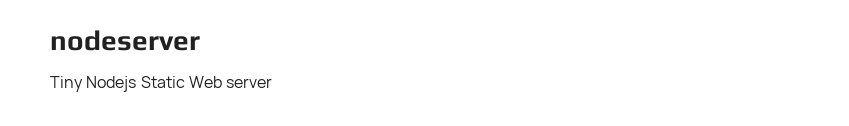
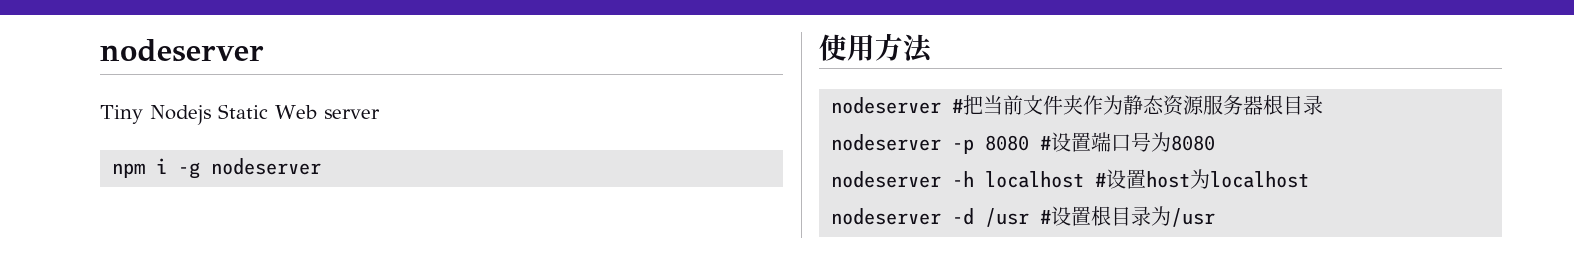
+ npm i -g nodeserver
+ 使用方法
+ nodeserver #把当前文件夹作为静态资源服务器根目录
+ nodeserver -p 8080 #设置端口号为8080
+ nodeserver -h localhost #设置host为localhost
+ nodeserver -d /usr #设置根目录为/usr

